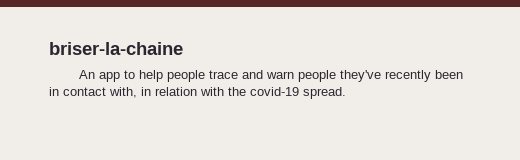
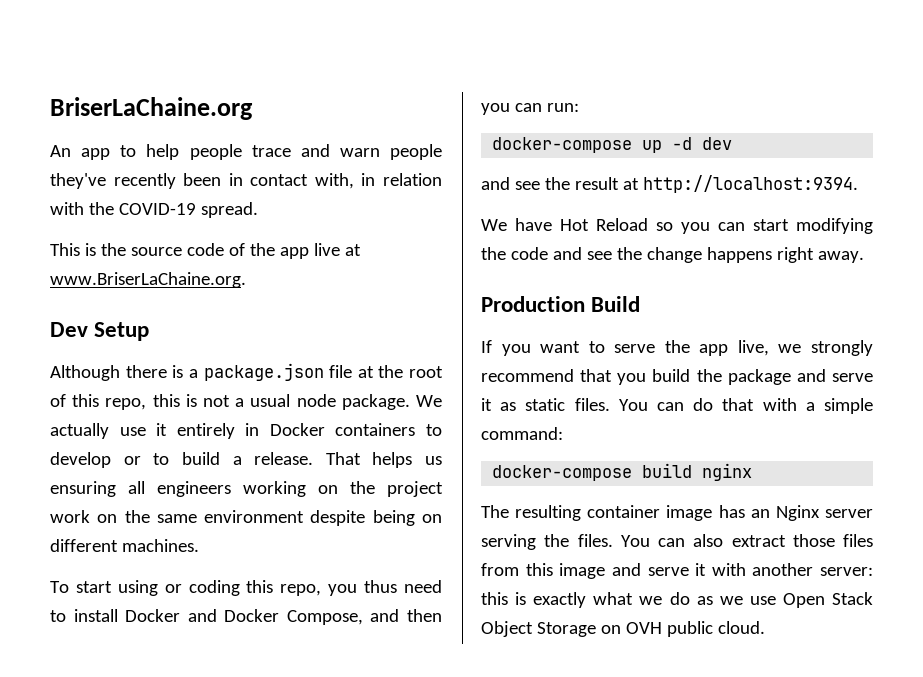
- briser-la-chaine
+ BriserLaChaine.org
- An app to help people trace and warn people they've recently been in contact with, in relation with the covid-19 spread.
+ An app to help people trace and warn people they've recently been in contact with, in relation with the COVID-19 spread.
+ This is the source code of the app live at www.BriserLaChaine.org.
+ Dev Setup
+ Although there is a package.json file at the root of this repo, this is not a usual node package. We actually use it entirely in Docker containers to develop or to build a release. That helps us ensuring all engineers working on the project work on the same environment despite being on different machines.
+ To start using or coding this repo, you thus need to install Docker and Docker Compose, and then you can run:
+ docker-compose up -d dev
+ and see the result at http://localhost:9394.
+ We have Hot Reload so you can start modifying the code and see the change happens right away.
+ Production Build
+ If you want to serve the app live, we strongly recommend that you build the package and serve it as static files. You can do that with a simple command:
+ docker-compose build nginx
+ The resulting container image has an Nginx server serving the files. You can also extract those files from this image and serve it with another server: this is exactly what we do as we use Open Stack Object Storage on OVH public cloud.

